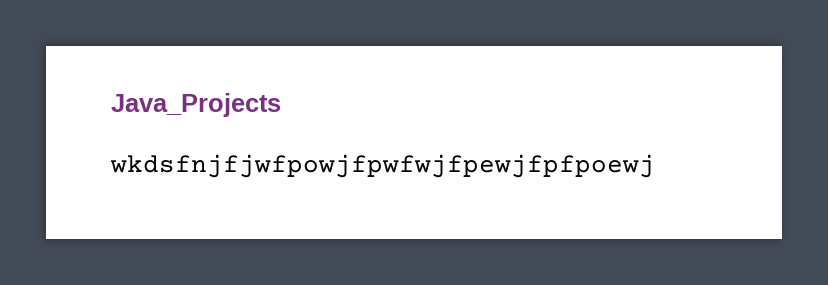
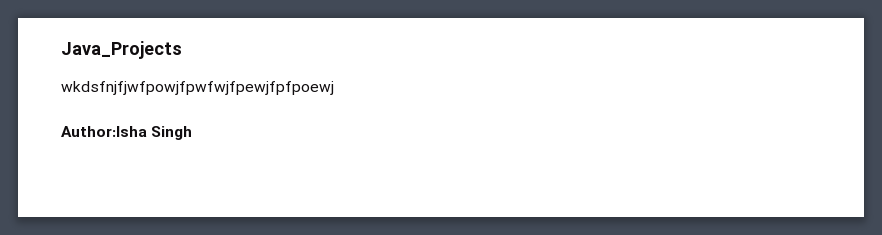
+ Author:Isha Singh

